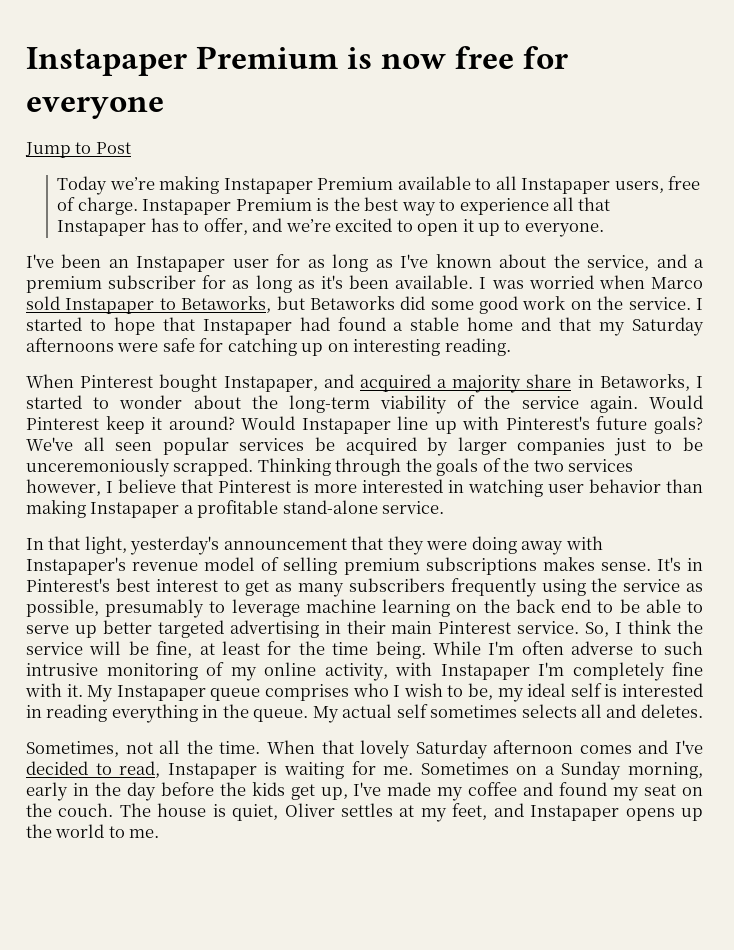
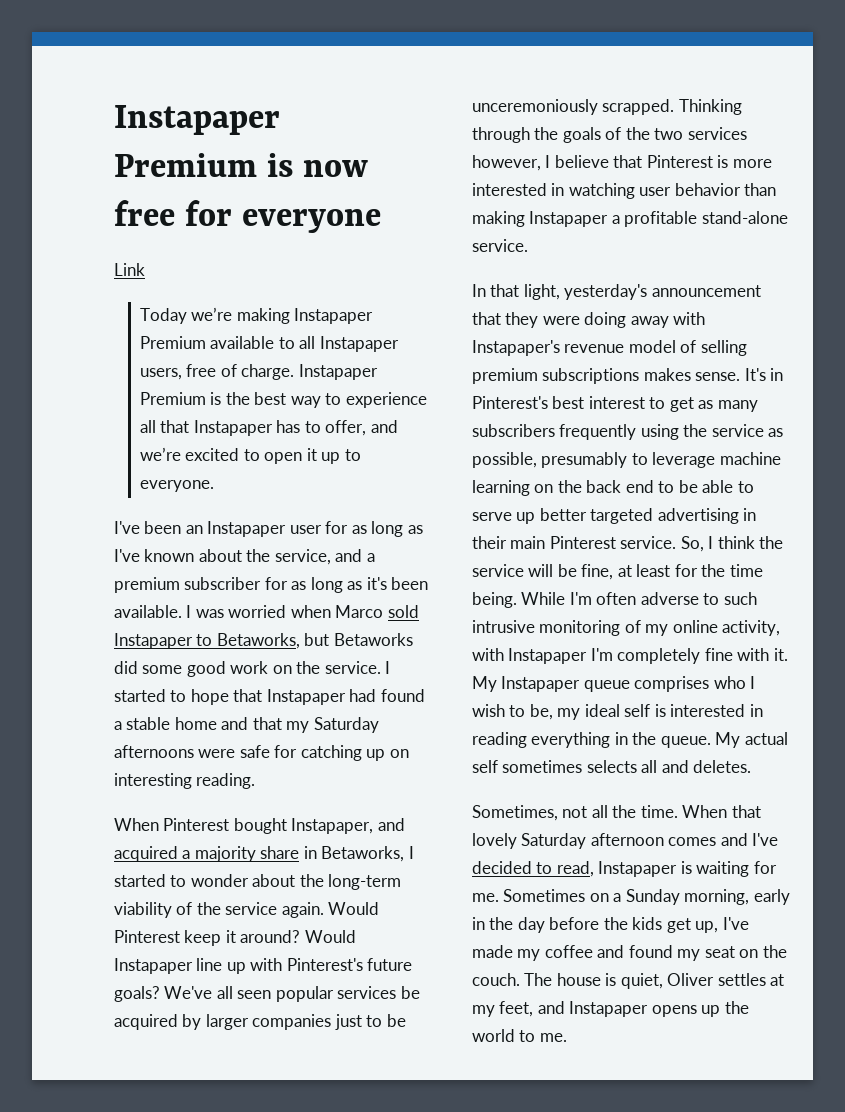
- Jump to Post
+ Link

